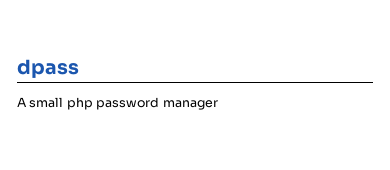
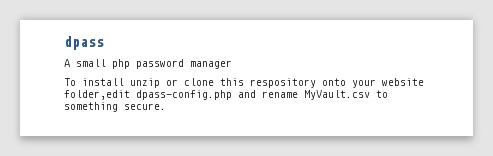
+ To install unzip or clone this respository onto your website folder,edit dpass-config.php and rename MyVault.csv to something secure.

